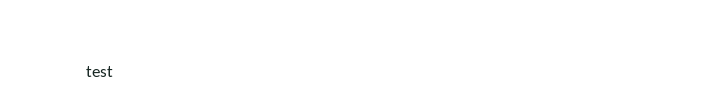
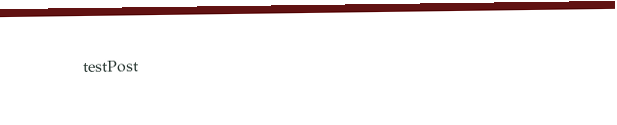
- test
+ testPost

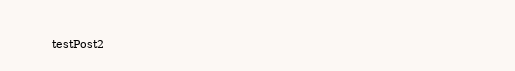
- testPost
+ testPost2

